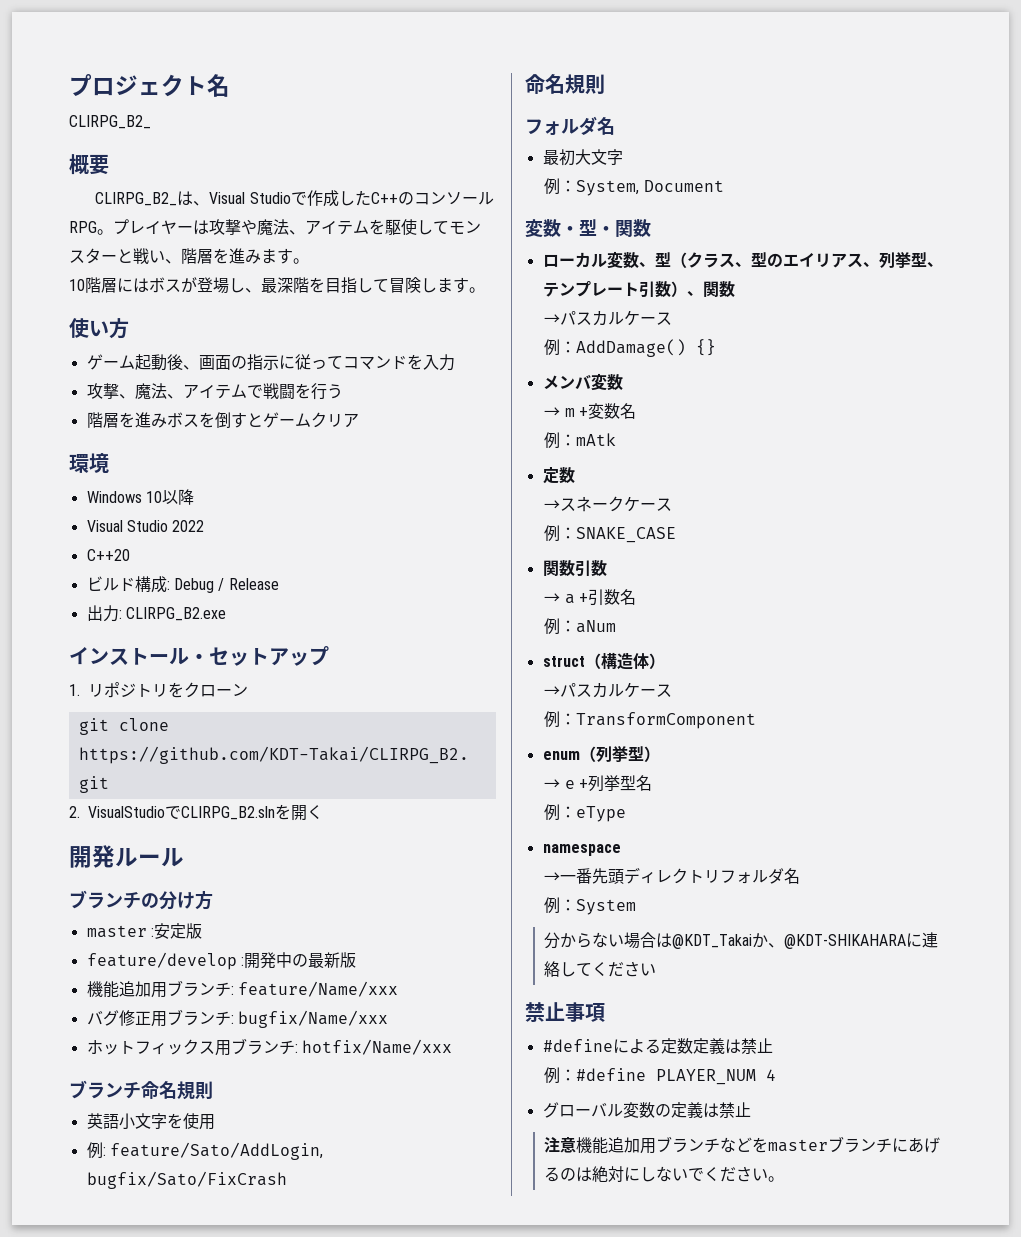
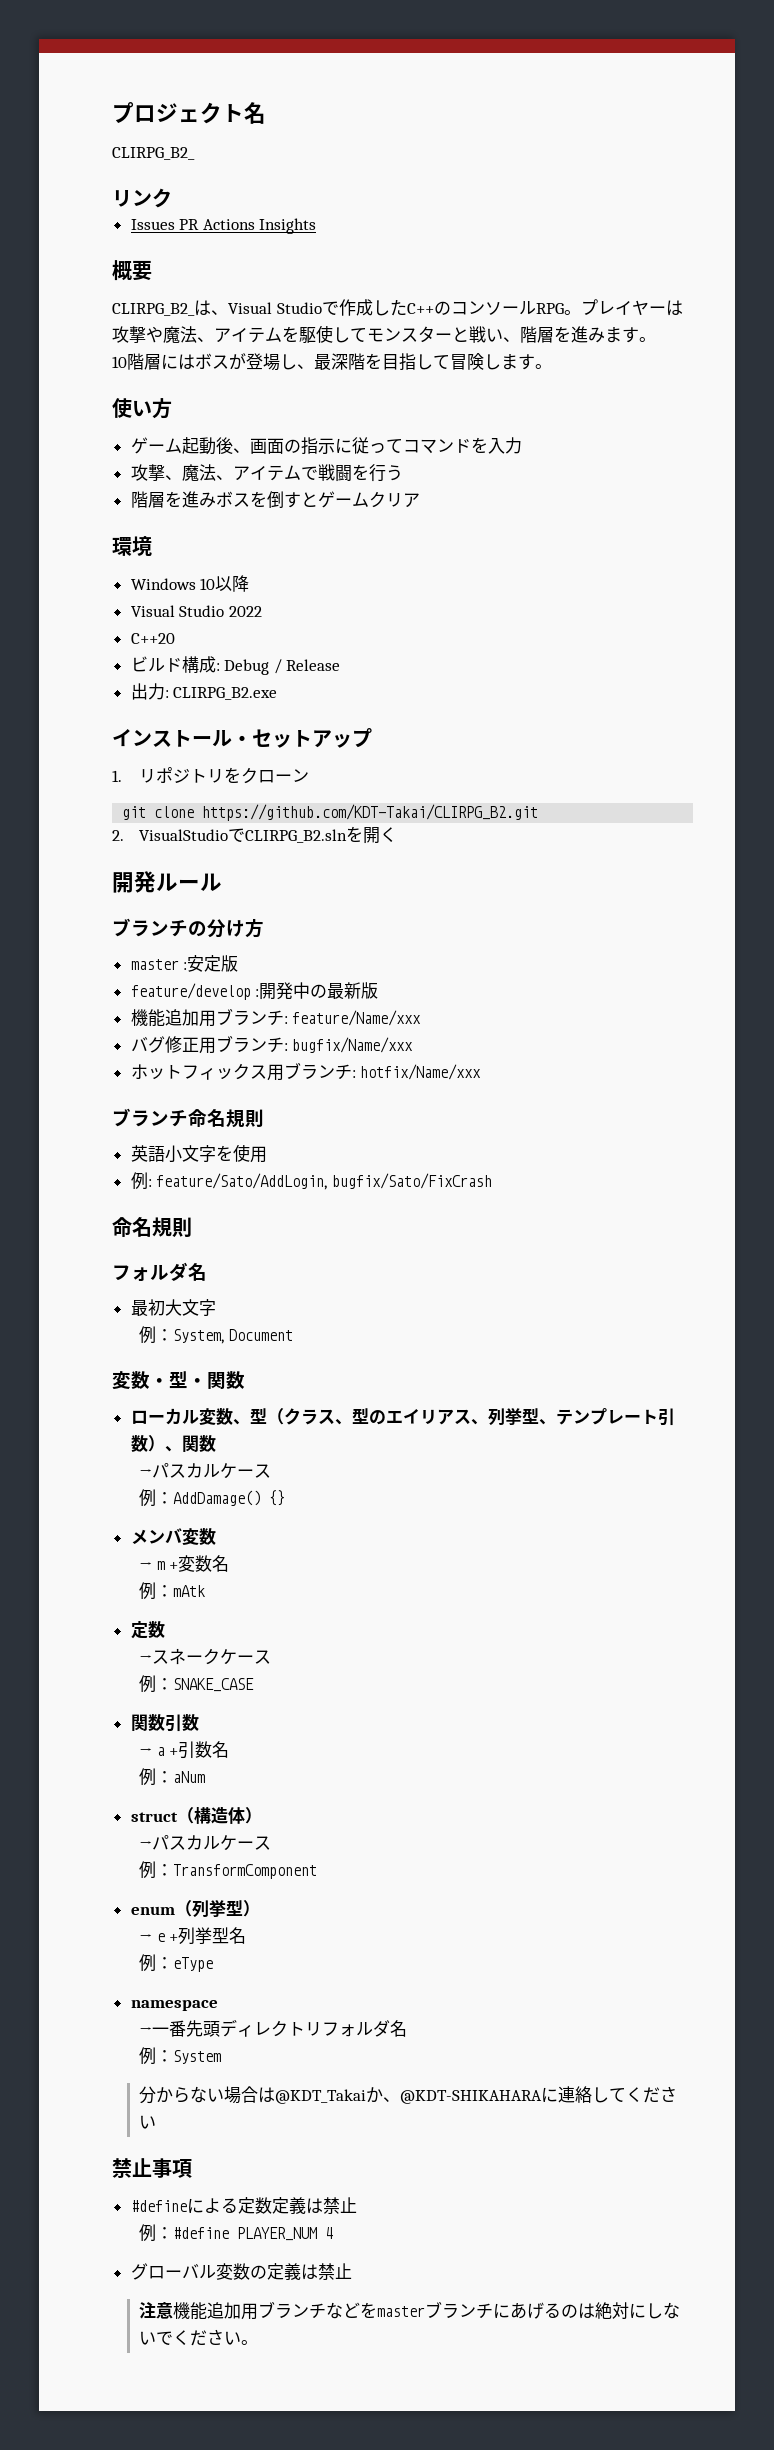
+ リンク
+ Issues PR Actions Insights

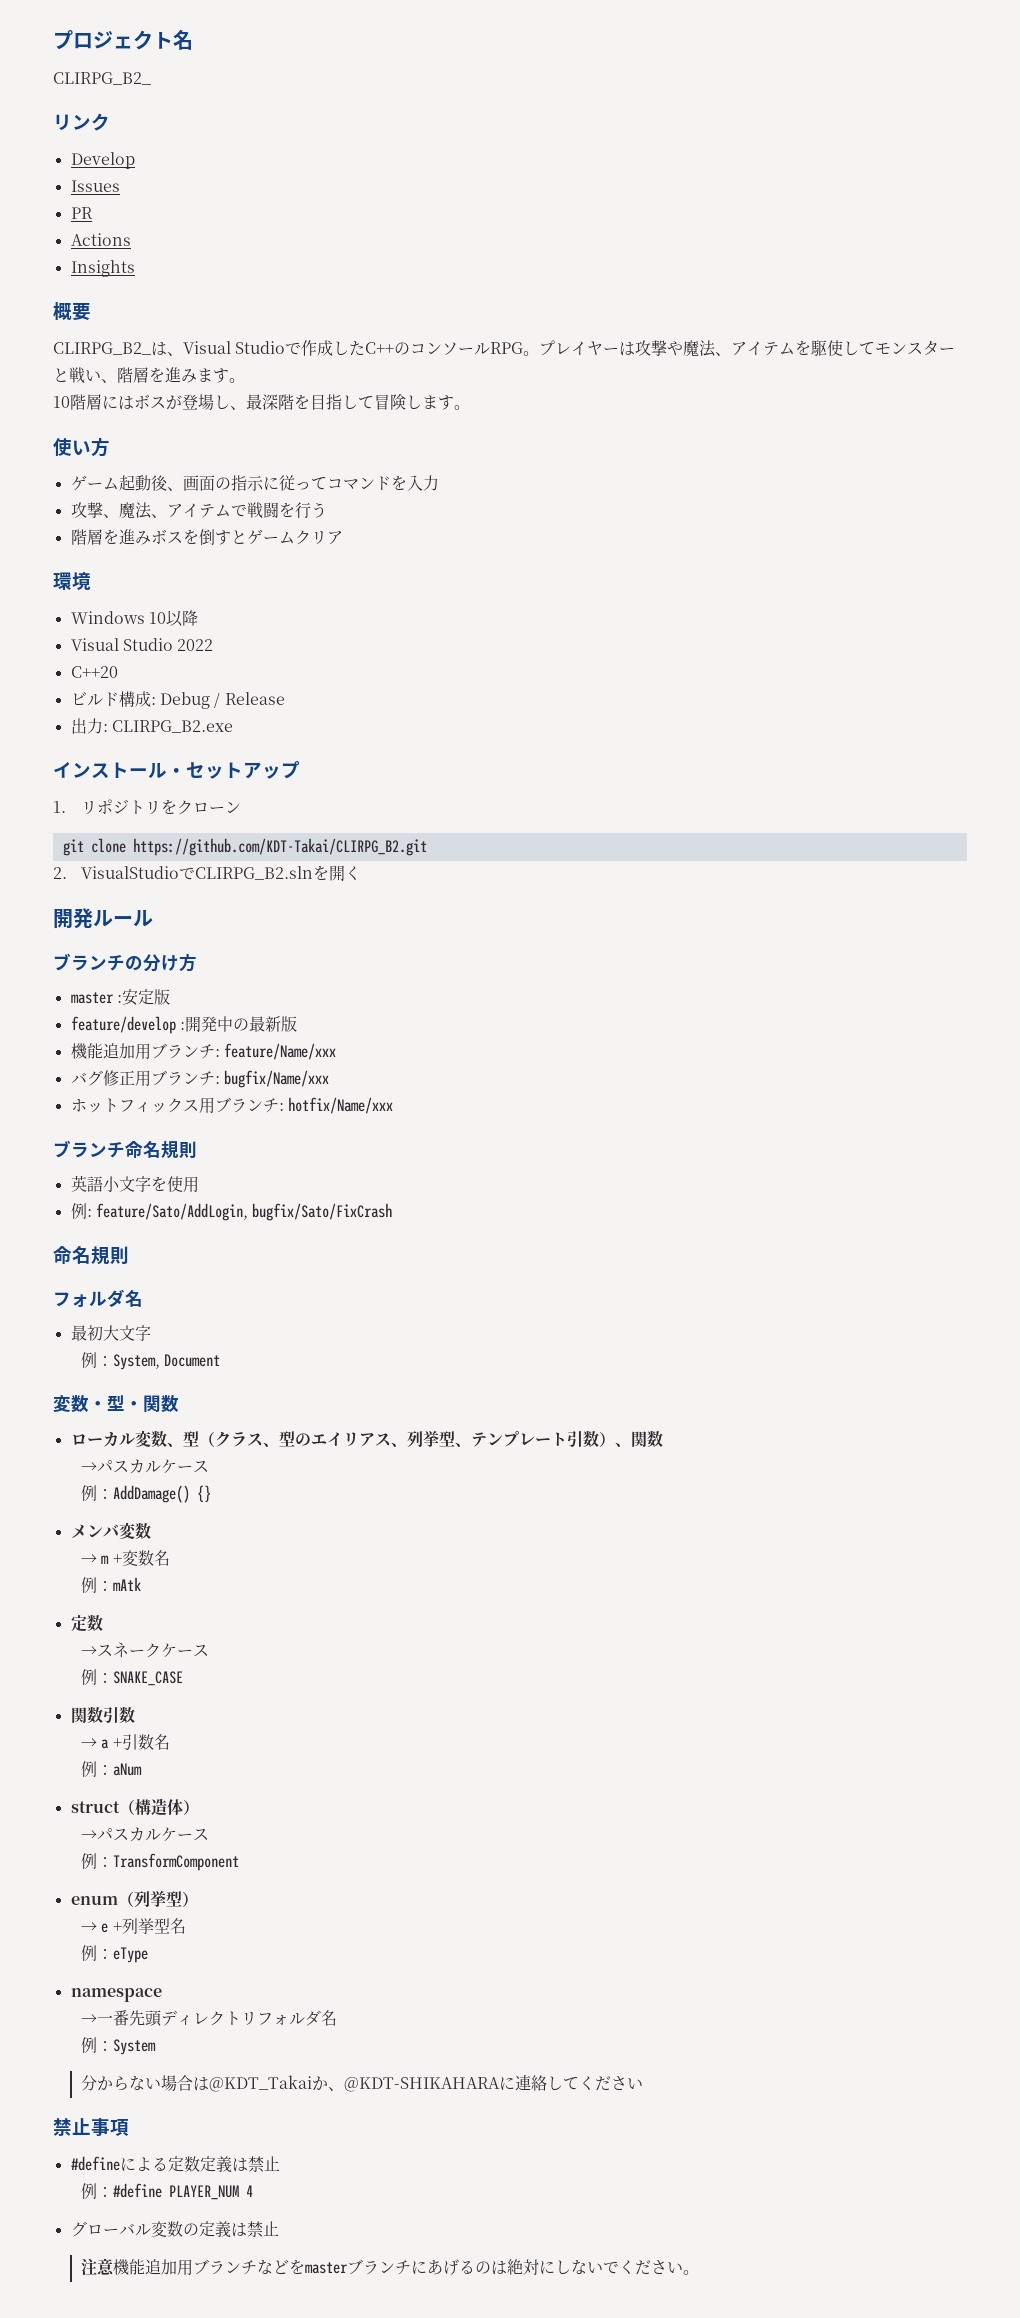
+ Develop
- Issues PR Actions Insights
+ Issues
+ PR
+ Actions
+ Insights

